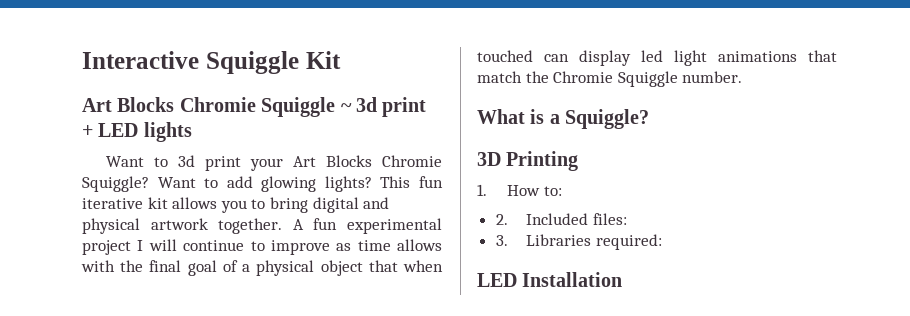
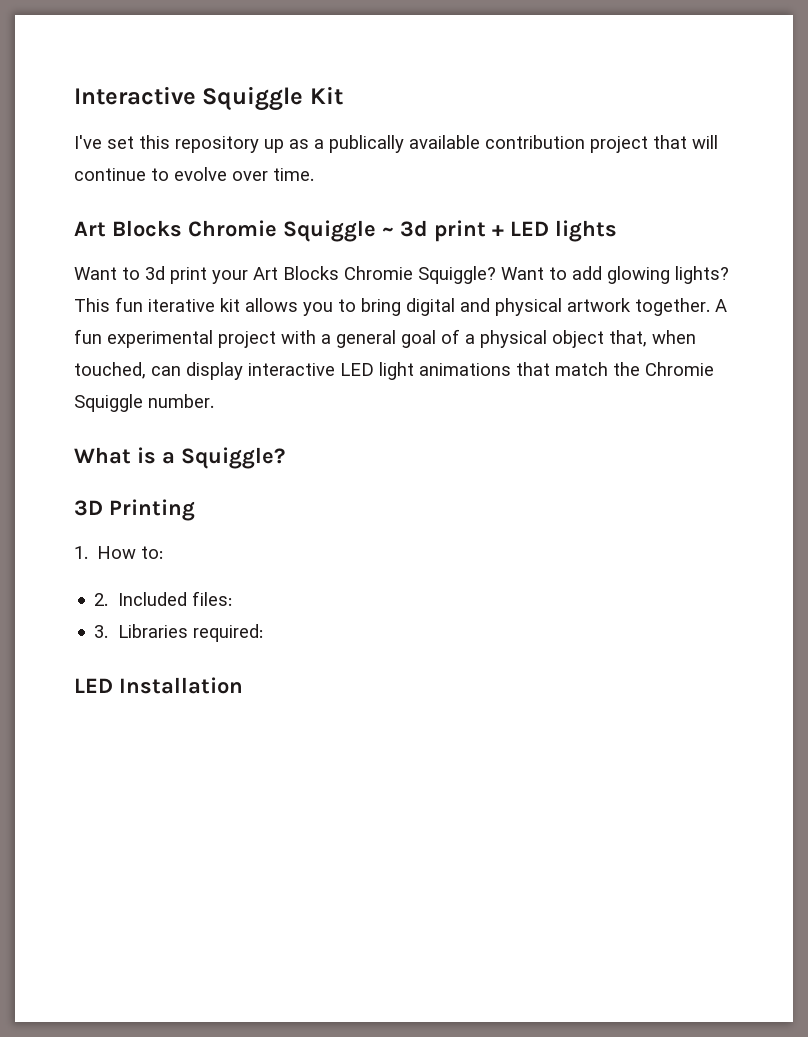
+ I've set this repository up as a publically available contribution project that will continue to evolve over time.
- A fun experimental project I will continue to improve as time allows with the final goal of a physical object that when touched can display led light animations that match the Chromie Squiggle number.
+ A fun experimental project with a general goal of a physical object that, when touched, can display interactive LED light animations that match the Chromie Squiggle number.

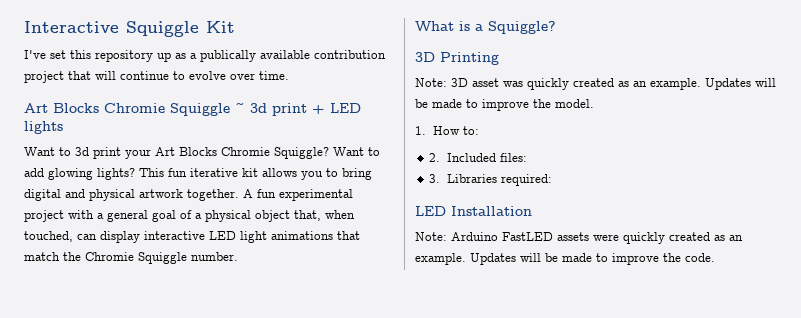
+ Note: 3D asset was quickly created as an example. Updates will be made to improve the model.
+ Note: Arduino FastLED assets were quickly created as an example. Updates will be made to improve the code.

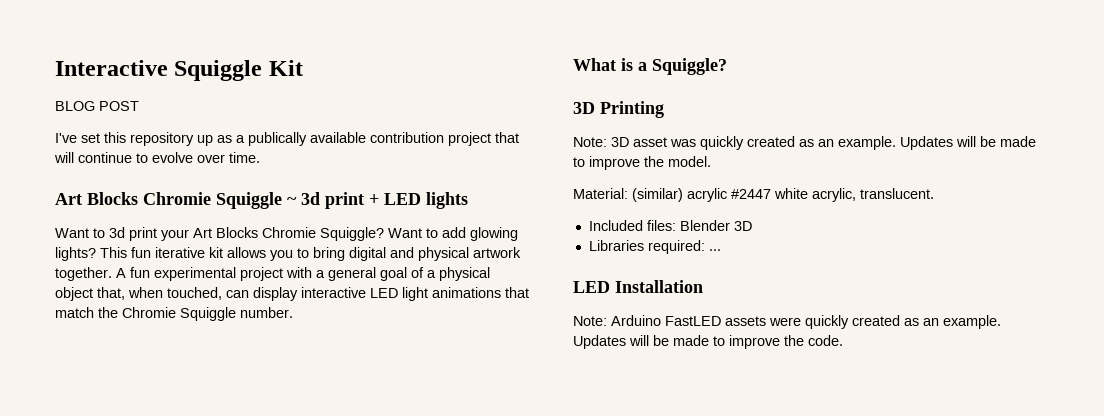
+ BLOG POST
- 1. How to:
- 2. Included files:
- 3. Libraries required:
+ Material: (similar) acrylic #2447 white acrylic, translucent.
+ Included files: Blender 3D
+ Libraries required: ...

